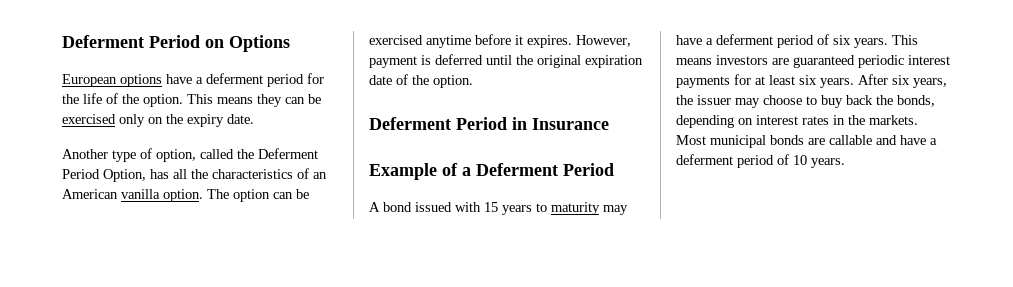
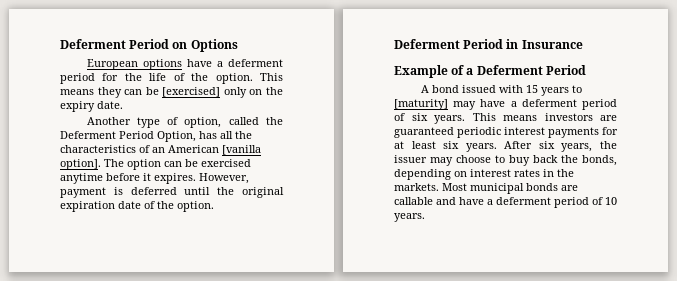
- This means they can be exercised only on the expiry date.
+ This means they can be [exercised] only on the expiry date.
- Another type of option, called the Deferment Period Option, has all the characteristics of an American vanilla option.
+ Another type of option, called the Deferment Period Option, has all the characteristics of an American [vanilla option].
- A bond issued with 15 years to maturity may have a deferment period of six years.
+ A bond issued with 15 years to [maturity] may have a deferment period of six years.

